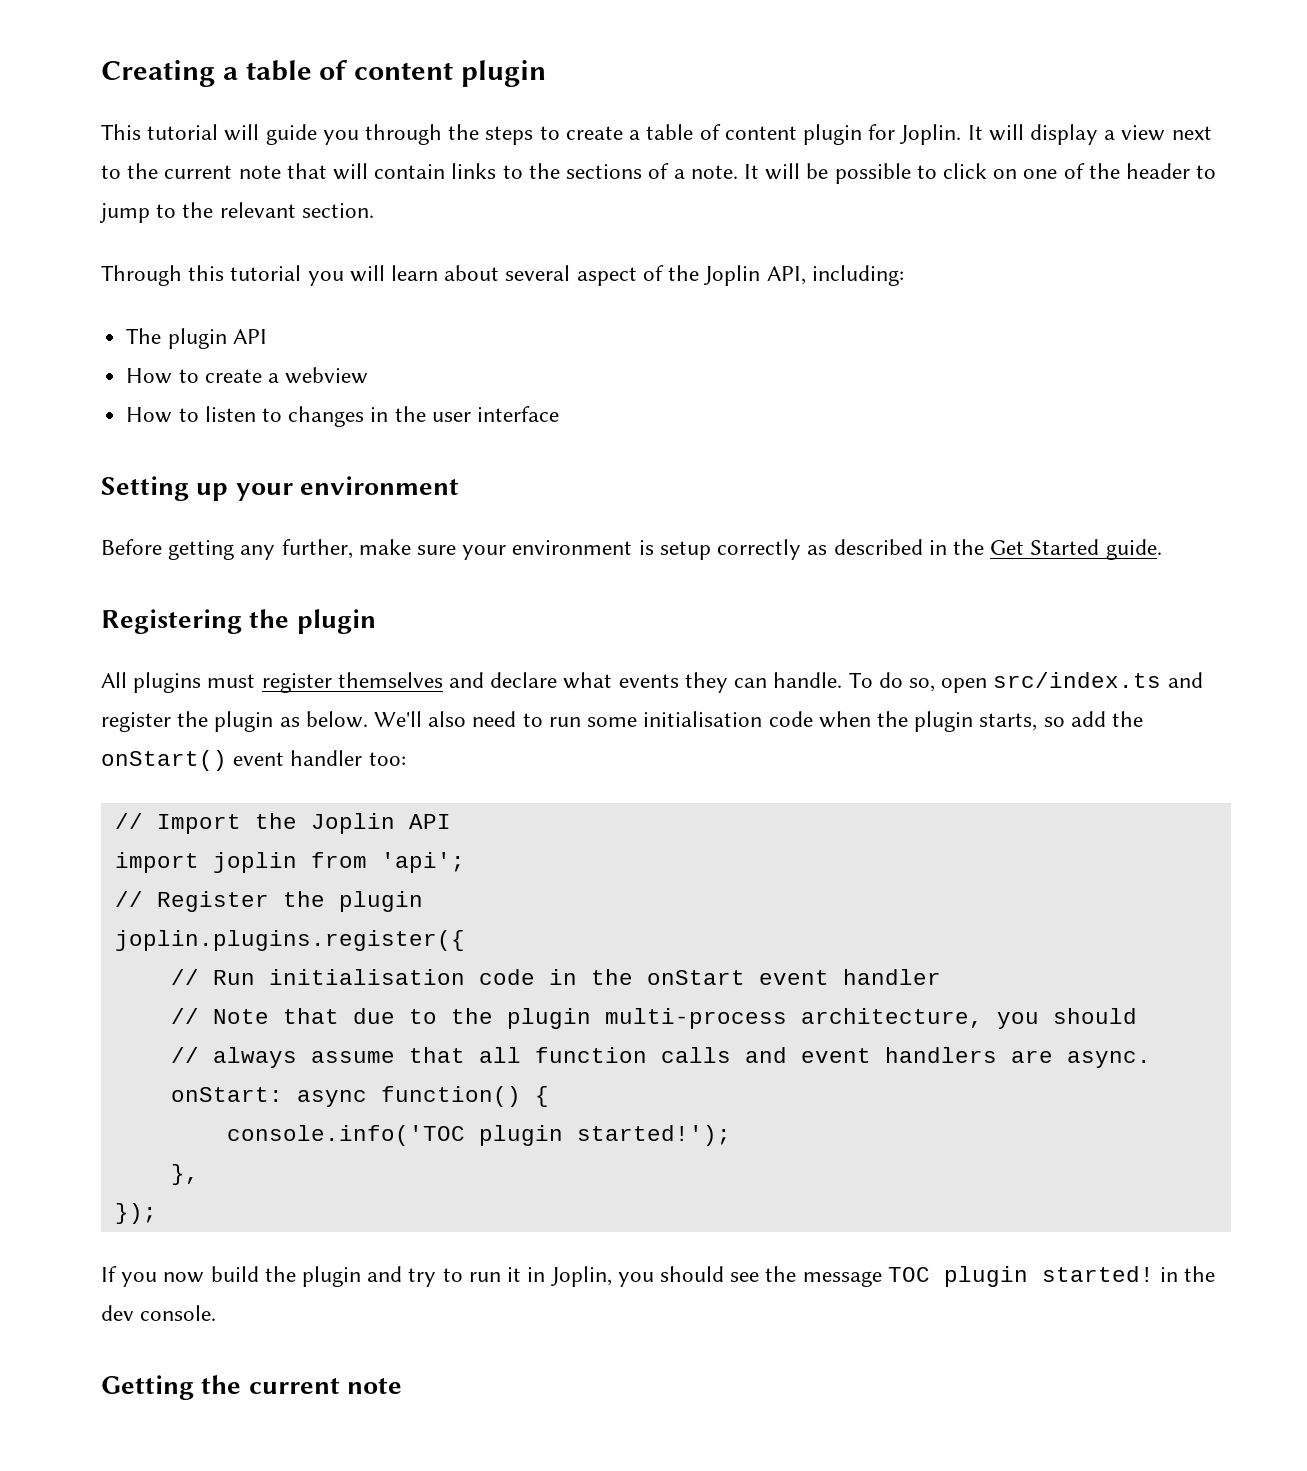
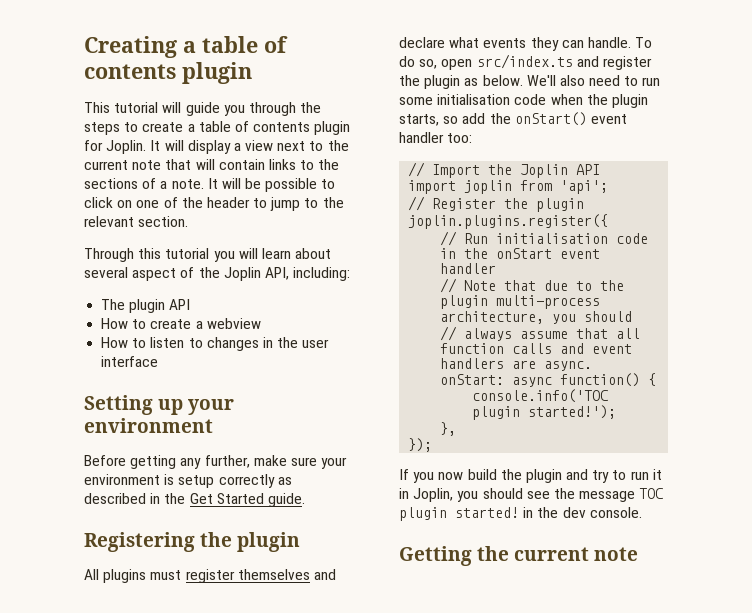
- Creating a table of content plugin
+ Creating a table of contents plugin
- This tutorial will guide you through the steps to create a table of content plugin for Joplin.
+ This tutorial will guide you through the steps to create a table of contents plugin for Joplin.

